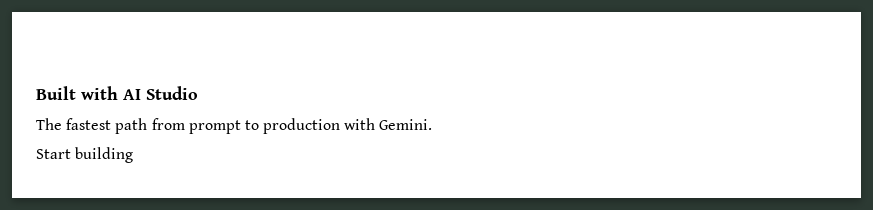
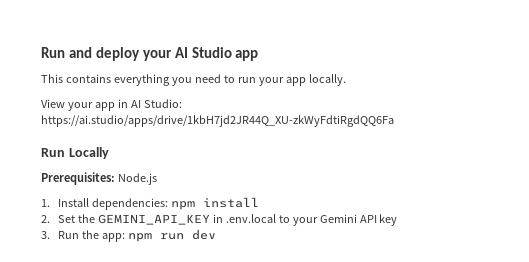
- Built with AI Studio
- The fastest path from prompt to production with Gemini.
- Start building
+ Run and deploy your AI Studio app
+ This contains everything you need to run your app locally.
+ View your app in AI Studio: https://ai.studio/apps/drive/1kbH7jd2JR44Q_XU-zkWyFdtiRgdQQ6Fa
+ Run Locally
+ Prerequisites: Node.js
+ 1. Install dependencies: npm install
+ 2. Set the GEMINI_API_KEY in .env.local to your Gemini API key
+ 3. Run the app: npm run dev

